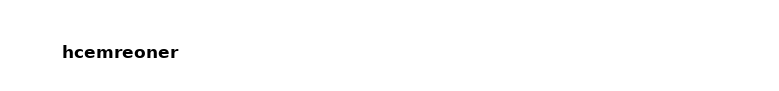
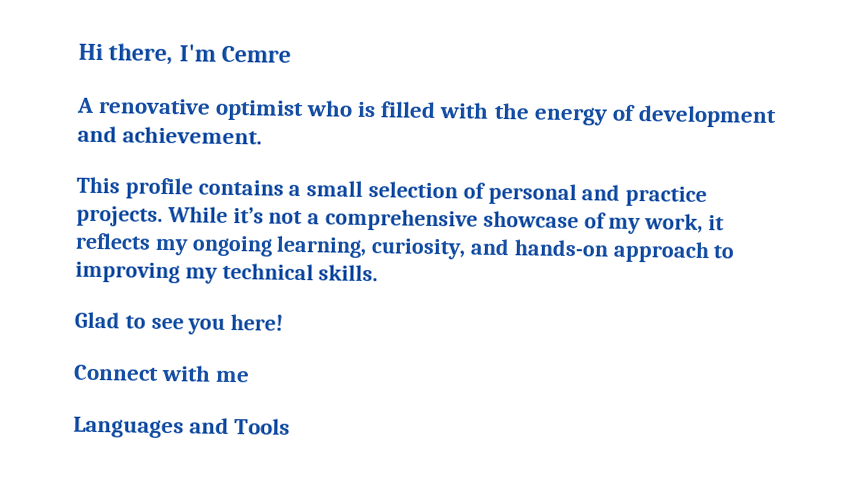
- hcemreoner
+ Hi there, I'm Cemre
+ A renovative optimist who is filled with the energy of development and achievement.
+ This profile contains a small selection of personal and practice projects. While it’s not a comprehensive showcase of my work, it reflects my ongoing learning, curiosity, and hands-on approach to improving my technical skills.
+ Glad to see you here!
+ Connect with me
+ Languages and Tools

